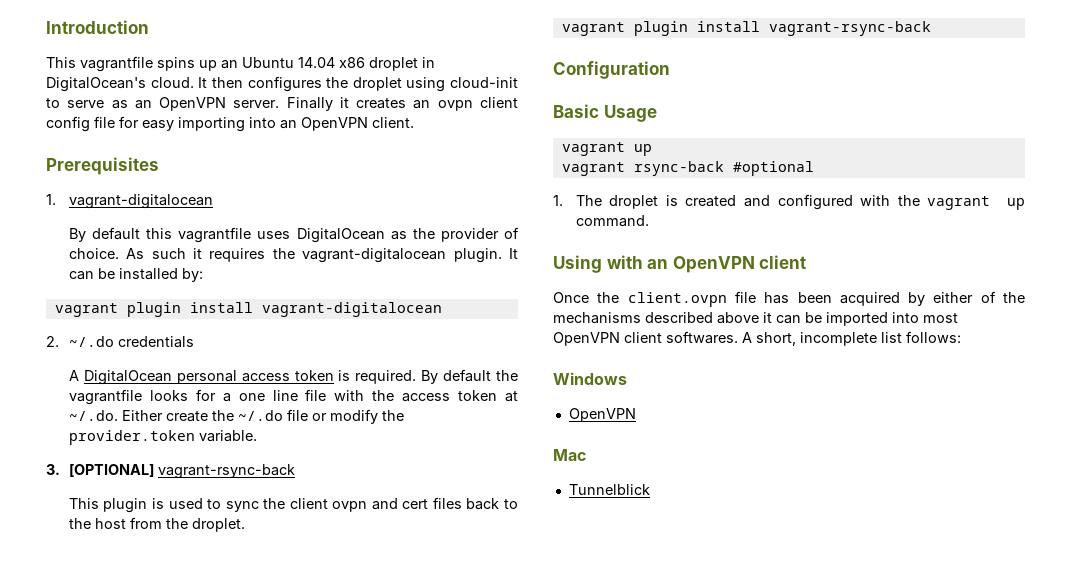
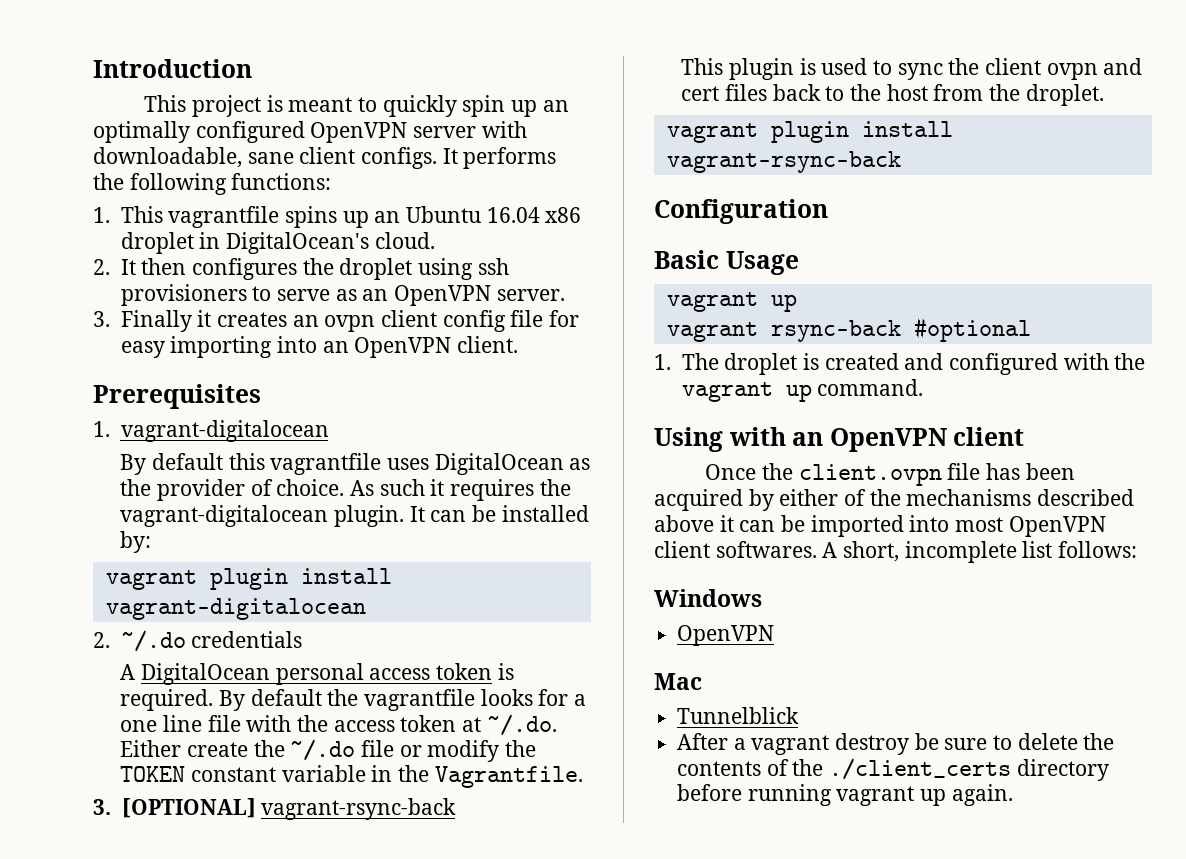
- This vagrantfile spins up an Ubuntu 14.04 x86 droplet in DigitalOcean's cloud. It then configures the droplet using cloud-init to serve as an OpenVPN server. Finally it creates an ovpn client config file for easy importing into an OpenVPN client.
+ This project is meant to quickly spin up an optimally configured OpenVPN server with downloadable, sane client configs. It performs the following functions:
+ 1. This vagrantfile spins up an Ubuntu 16.04 x86 droplet in DigitalOcean's cloud.
+ 2. It then configures the droplet using ssh provisioners to serve as an OpenVPN server.
+ 3. Finally it creates an ovpn client config file for easy importing into an OpenVPN client.
- By default the vagrantfile looks for a one line file with the access token at ~/.do. Either create the ~/.do file or modify the provider.token variable.
+ By default the vagrantfile looks for a one line file with the access token at ~/.do. Either create the ~/.do file or modify the TOKEN constant variable in the Vagrantfile.
+ After a vagrant destroy be sure to delete the contents of the ./client_certs directory before running vagrant up again.

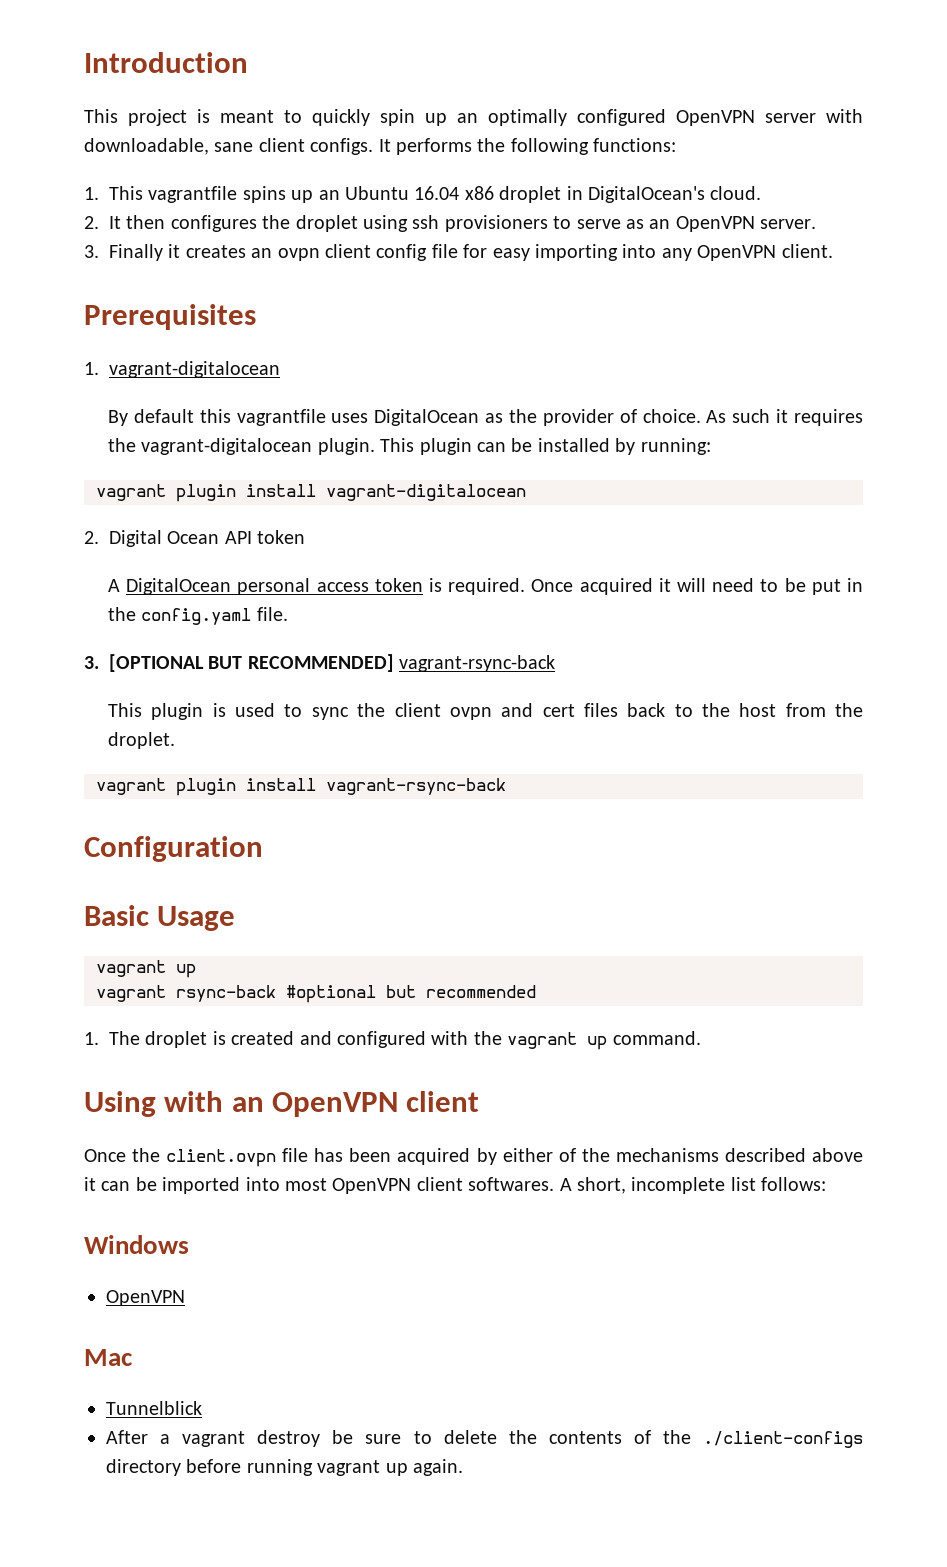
- 3. Finally it creates an ovpn client config file for easy importing into an OpenVPN client.
+ 3. Finally it creates an ovpn client config file for easy importing into any OpenVPN client.
- It can be installed by:
+ This plugin can be installed by running:
- 2. ~/.do credentials
+ 2. Digital Ocean API token
- By default the vagrantfile looks for a one line file with the access token at ~/.do. Either create the ~/.do file or modify the TOKEN constant variable in the Vagrantfile.
- 3. [OPTIONAL] vagrant-rsync-back
+ Once acquired it will need to be put in the config.yaml file.
+ 3. [OPTIONAL BUT RECOMMENDED] vagrant-rsync-back
- vagrant rsync-back #optional
+ vagrant rsync-back #optional but recommended
- After a vagrant destroy be sure to delete the contents of the ./client_certs directory before running vagrant up again.
+ After a vagrant destroy be sure to delete the contents of the ./client-configs directory before running vagrant up again.

